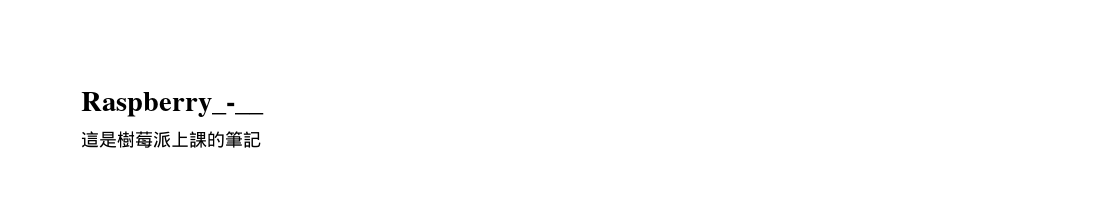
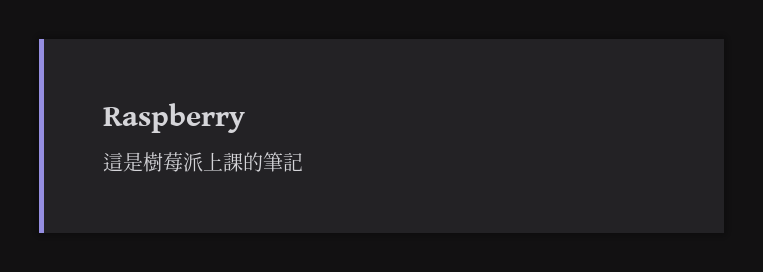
- Raspberry_-__
+ Raspberry

